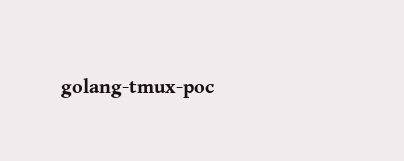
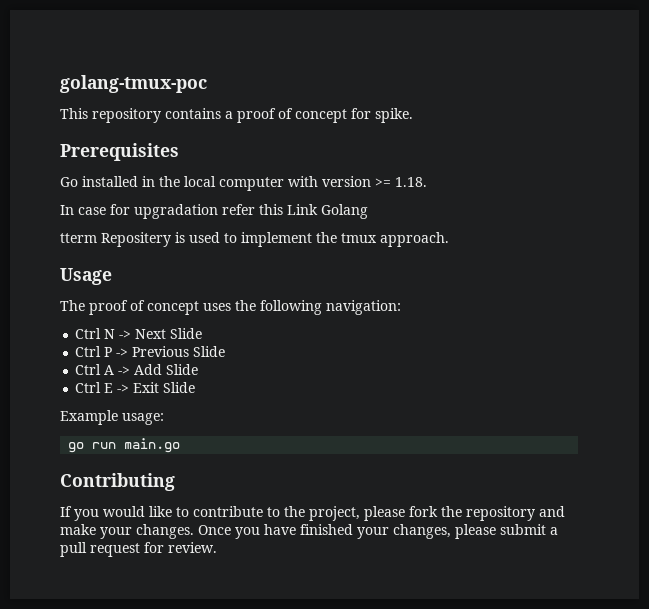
+ This repository contains a proof of concept for spike.
+ Prerequisites
+ Go installed in the local computer with version >= 1.18.
+ In case for upgradation refer this Link Golang
+ tterm Repositery is used to implement the tmux approach.
+ Usage
+ The proof of concept uses the following navigation:
+ Ctrl N -> Next Slide
+ Ctrl P -> Previous Slide
+ Ctrl A -> Add Slide
+ Ctrl E -> Exit Slide
+ Example usage:
+ go run main.go
+ Contributing
+ If you would like to contribute to the project, please fork the repository and make your changes. Once you have finished your changes, please submit a pull request for review.

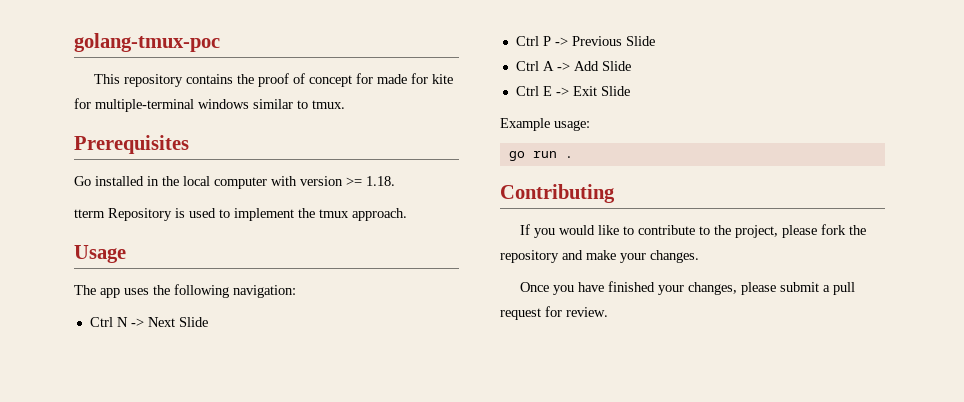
- This repository contains a proof of concept for spike.
+ This repository contains the proof of concept for made for kite for multiple-terminal windows similar to tmux.
- In case for upgradation refer this Link Golang
- tterm Repositery is used to implement the tmux approach.
+ tterm Repository is used to implement the tmux approach.
- The proof of concept uses the following navigation:
+ The app uses the following navigation:
- go run main.go
+ go run .
- If you would like to contribute to the project, please fork the repository and make your changes. Once you have finished your changes, please submit a pull request for review.
+ If you would like to contribute to the project, please fork the repository and make your changes.
+ Once you have finished your changes, please submit a pull request for review.

